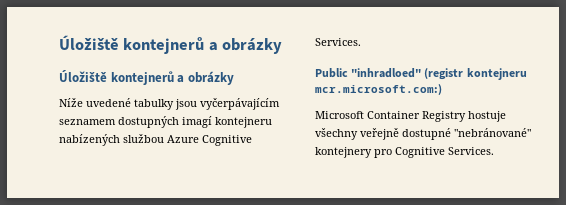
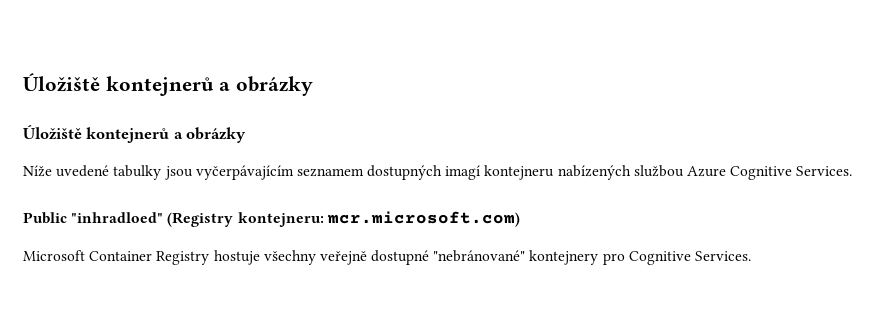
- Public "inhradloed" (registr kontejneru mcr.microsoft.com:)
+ Public "inhradloed" (Registry kontejneru: mcr.microsoft.com)

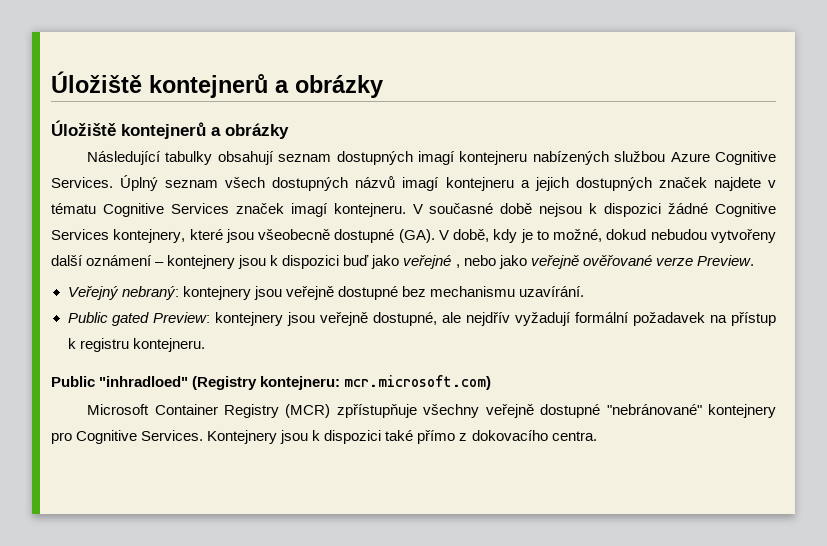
- Níže uvedené tabulky jsou vyčerpávajícím seznamem dostupných imagí kontejneru nabízených službou Azure Cognitive Services.
+ Následující tabulky obsahují seznam dostupných imagí kontejneru nabízených službou Azure Cognitive Services. Úplný seznam všech dostupných názvů imagí kontejneru a jejich dostupných značek najdete v tématu Cognitive Services značek imagí kontejneru. V současné době nejsou k dispozici žádné Cognitive Services kontejnery, které jsou všeobecně dostupné (GA). V době, kdy je to možné, dokud nebudou vytvořeny další oznámení – kontejnery jsou k dispozici buď jako veřejné , nebo jako veřejně ověřované verze Preview.
+ Veřejný nebraný: kontejnery jsou veřejně dostupné bez mechanismu uzavírání.
+ Public gated Preview: kontejnery jsou veřejně dostupné, ale nejdřív vyžadují formální požadavek na přístup k registru kontejneru.
- Microsoft Container Registry hostuje všechny veřejně dostupné "nebránované" kontejnery pro Cognitive Services.
+ Microsoft Container Registry (MCR) zpřístupňuje všechny veřejně dostupné "nebránované" kontejnery pro Cognitive Services.
+ Kontejnery jsou k dispozici také přímo z dokovacího centra.

